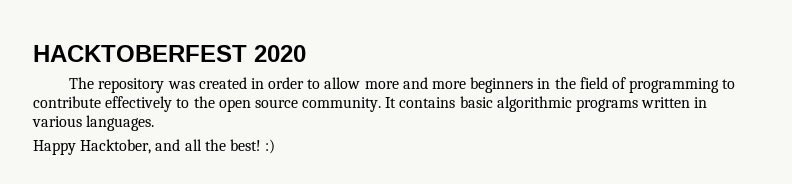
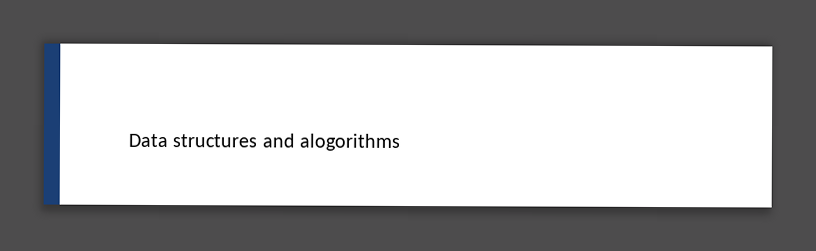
- HACKTOBERFEST 2020
- The repository was created in order to allow more and more beginners in the field of programming to contribute effectively to the open source community. It contains basic algorithmic programs written in various languages.
- Happy Hacktober, and all the best! :)
+ Data structures and alogorithms

